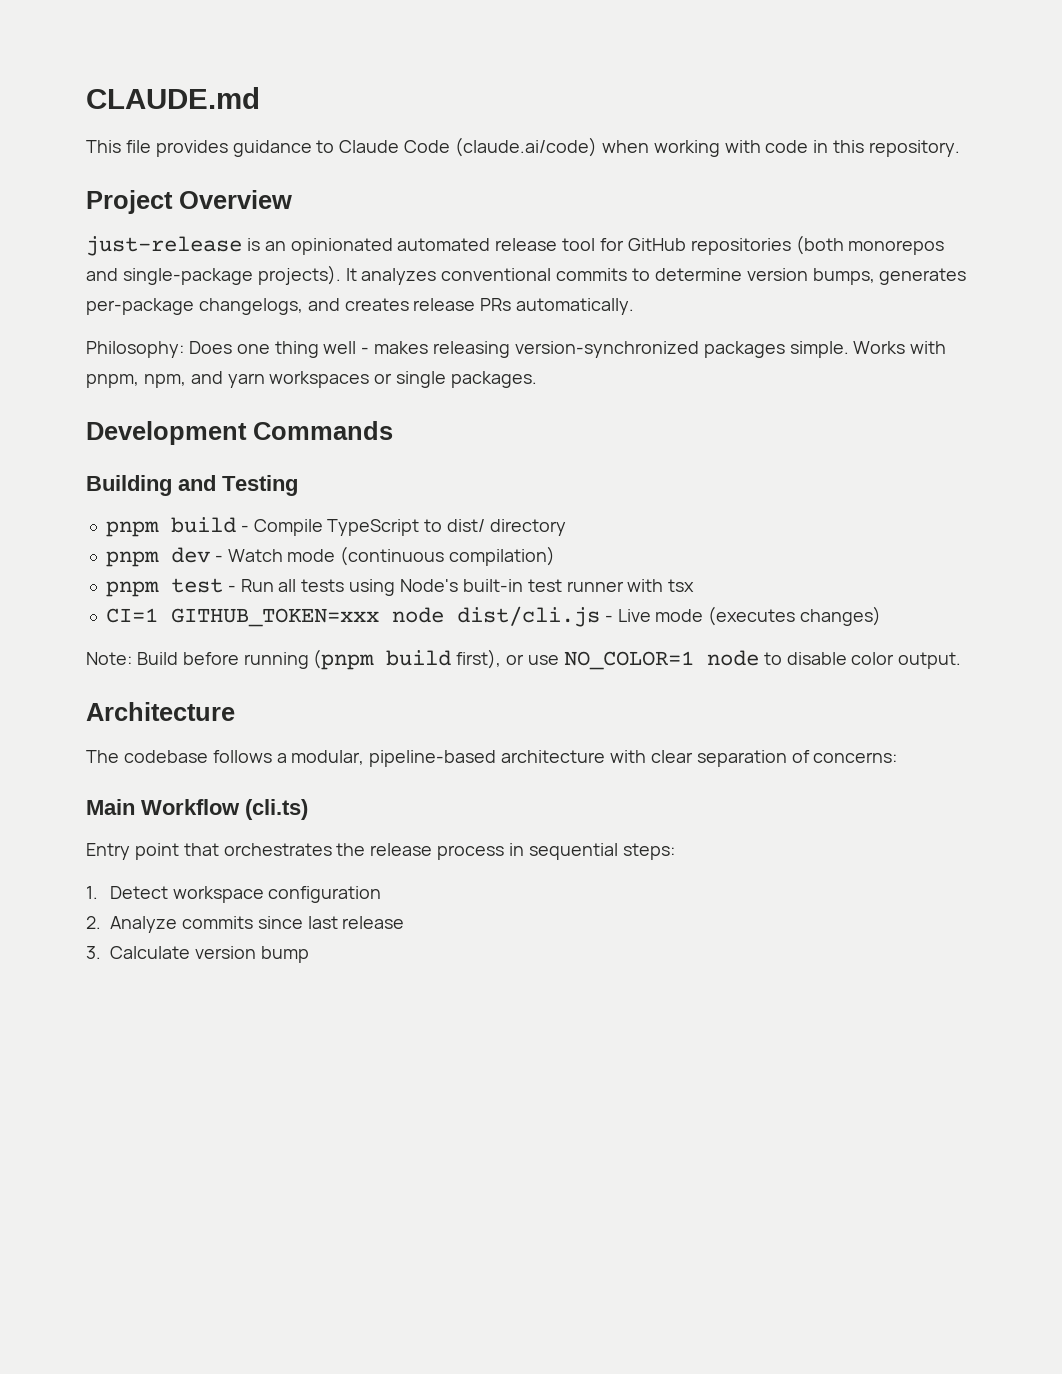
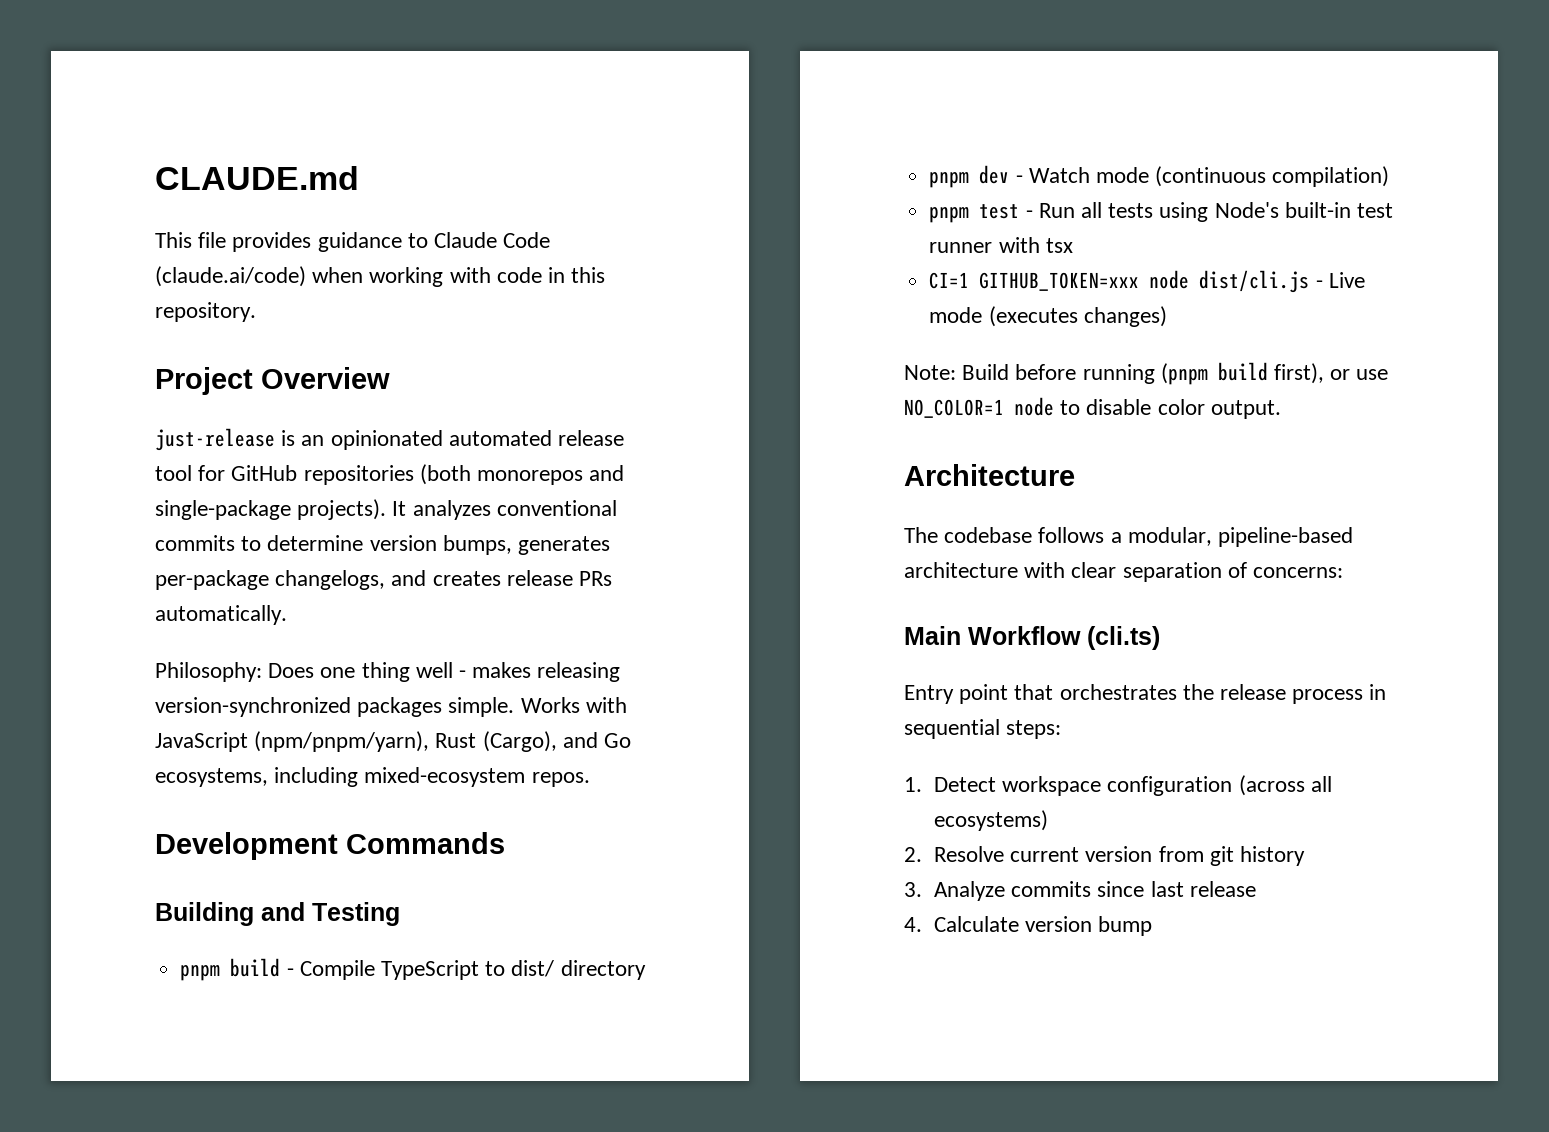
- Works with pnpm, npm, and yarn workspaces or single packages.
+ Works with JavaScript (npm/pnpm/yarn), Rust (Cargo), and Go ecosystems, including mixed-ecosystem repos.
- 1. Detect workspace configuration
- 2. Analyze commits since last release
+ 1. Detect workspace configuration (across all ecosystems)
+ 2. Resolve current version from git history
+ 3. Analyze commits since last release
- 3. Calculate version bump
+ 4. Calculate version bump

